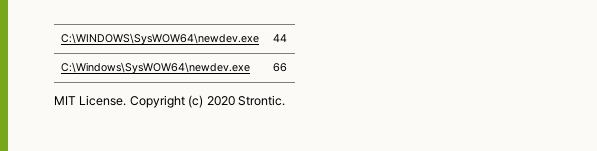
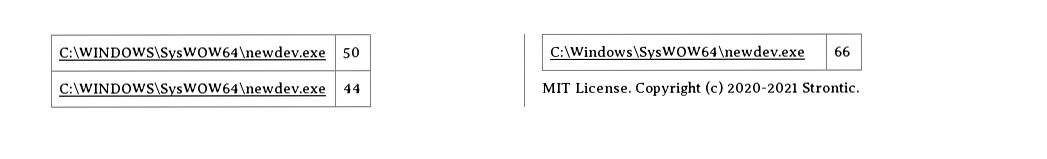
+ C:\WINDOWS\SysWOW64\newdev.exe | 50
- Copyright (c) 2020 Strontic.
+ Copyright (c) 2020-2021 Strontic.

